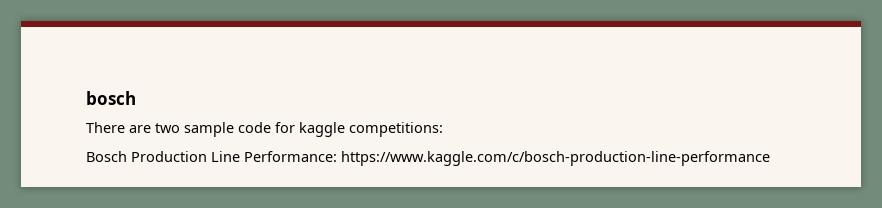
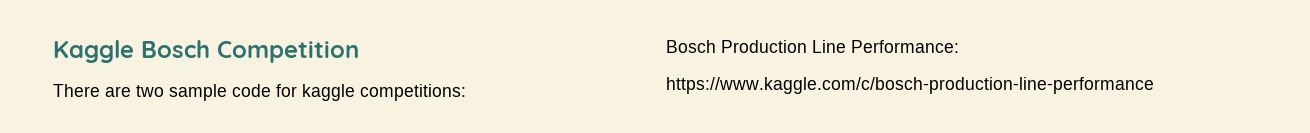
- bosch
+ Kaggle Bosch Competition
- Bosch Production Line Performance: https://www.kaggle.com/c/bosch-production-line-performance
+ Bosch Production Line Performance:
+ https://www.kaggle.com/c/bosch-production-line-performance

